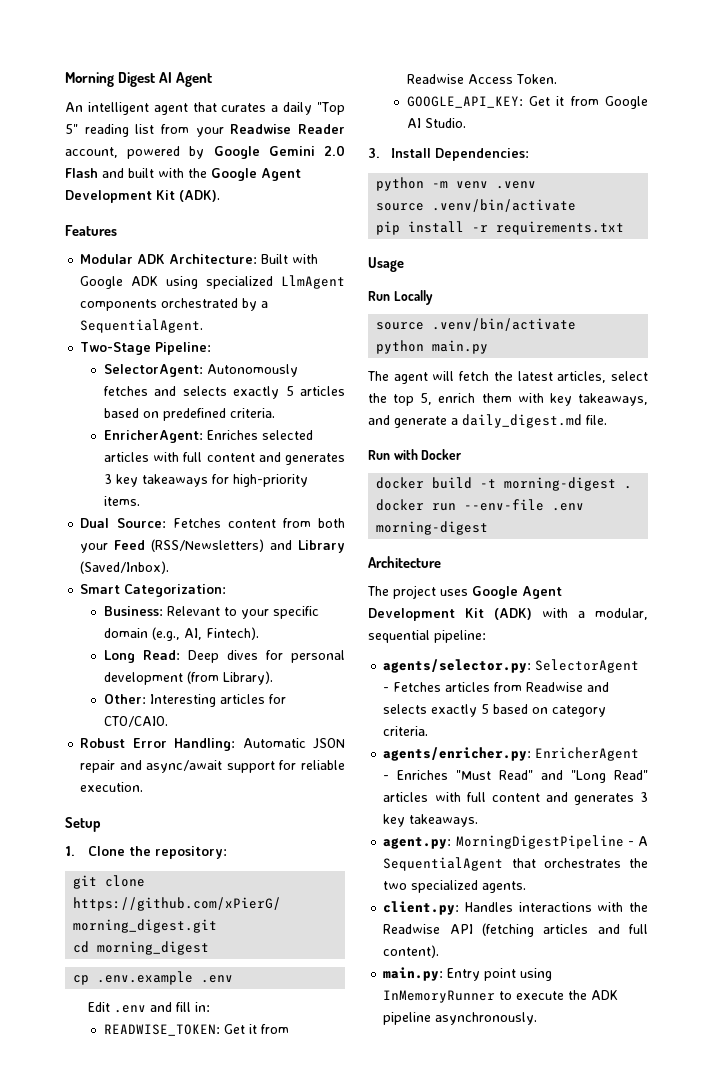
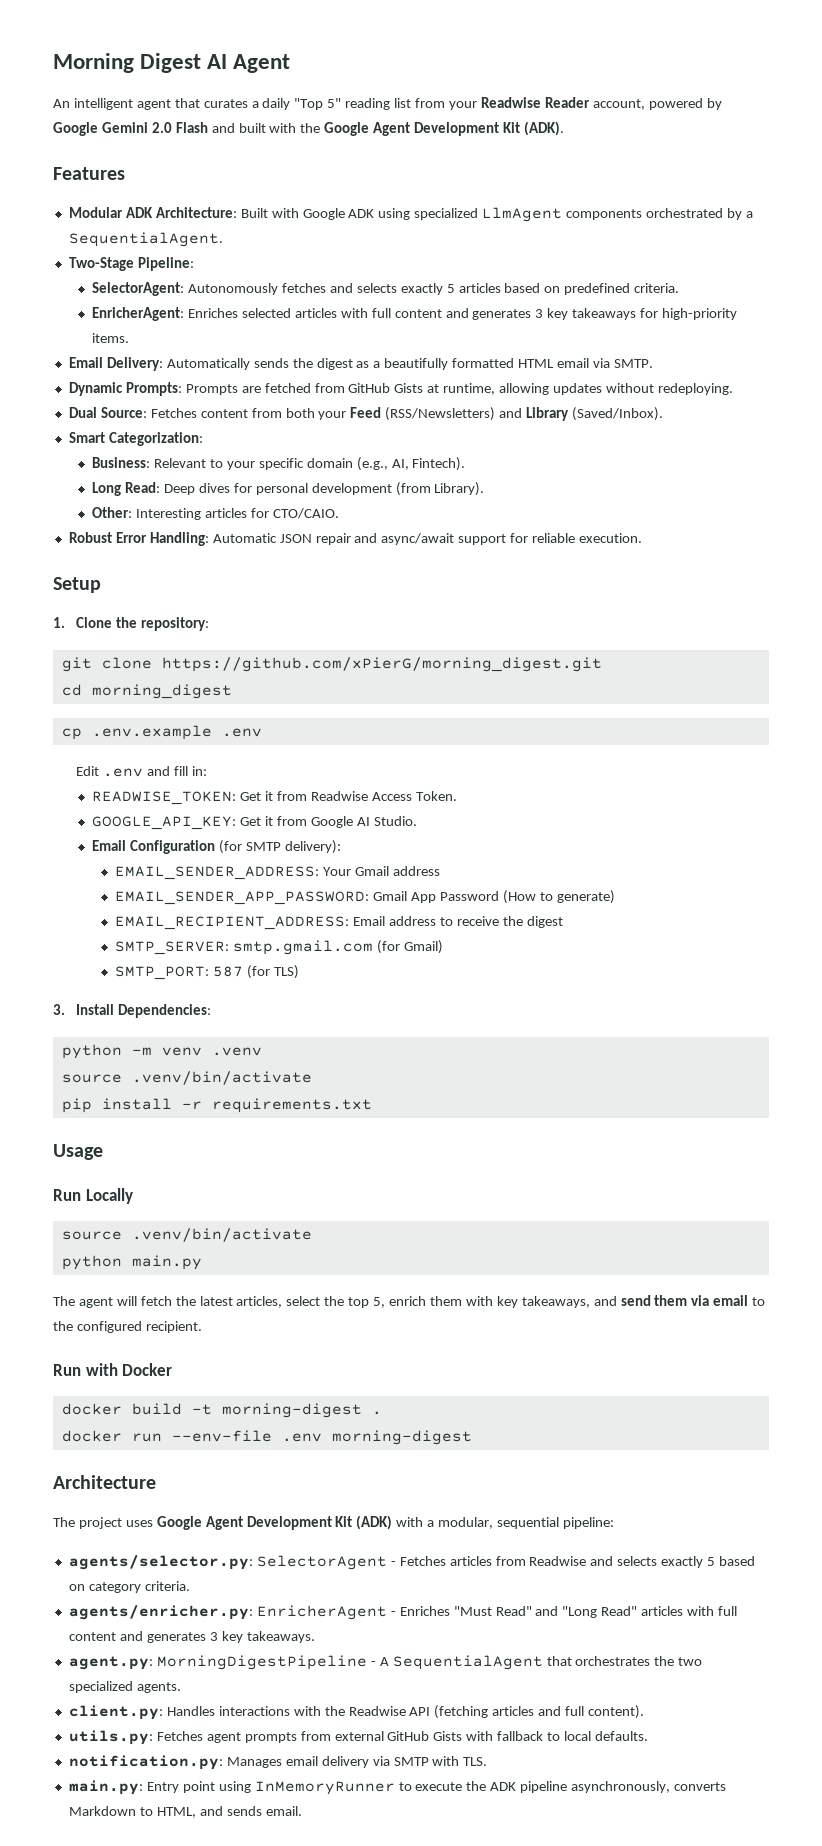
+ Email Delivery: Automatically sends the digest as a beautifully formatted HTML email via SMTP.
+ Dynamic Prompts: Prompts are fetched from GitHub Gists at runtime, allowing updates without redeploying.
+ Email Configuration (for SMTP delivery):
+ EMAIL_SENDER_ADDRESS: Your Gmail address
+ EMAIL_SENDER_APP_PASSWORD: Gmail App Password (How to generate)
+ EMAIL_RECIPIENT_ADDRESS: Email address to receive the digest
+ SMTP_SERVER: smtp.gmail.com (for Gmail)
+ SMTP_PORT: 587 (for TLS)
- The agent will fetch the latest articles, select the top 5, enrich them with key takeaways, and generate a daily_digest.md file.
+ The agent will fetch the latest articles, select the top 5, enrich them with key takeaways, and send them via email to the configured recipient.
+ utils.py: Fetches agent prompts from external GitHub Gists with fallback to local defaults.
+ notification.py: Manages email delivery via SMTP with TLS.
- main.py: Entry point using InMemoryRunner to execute the ADK pipeline asynchronously.
+ main.py: Entry point using InMemoryRunner to execute the ADK pipeline asynchronously, converts Markdown to HTML, and sends email.

